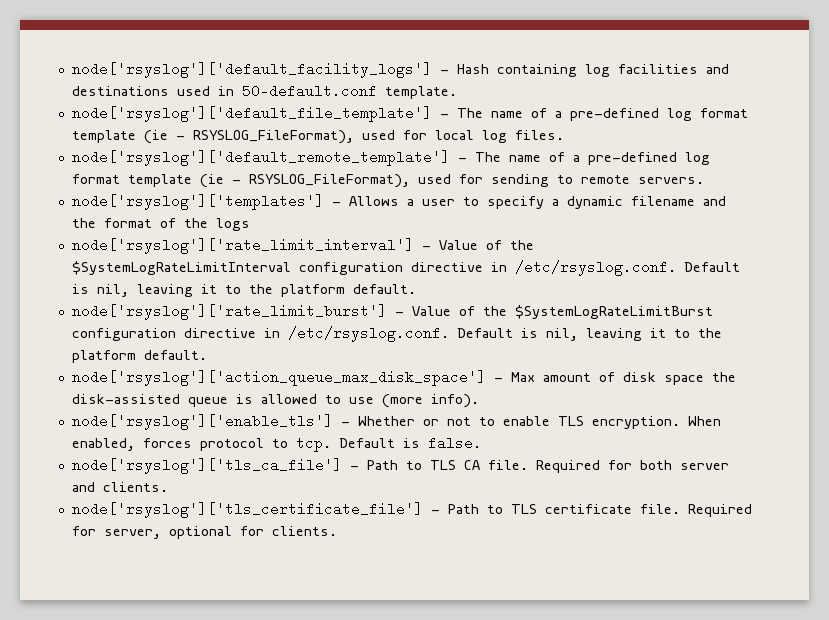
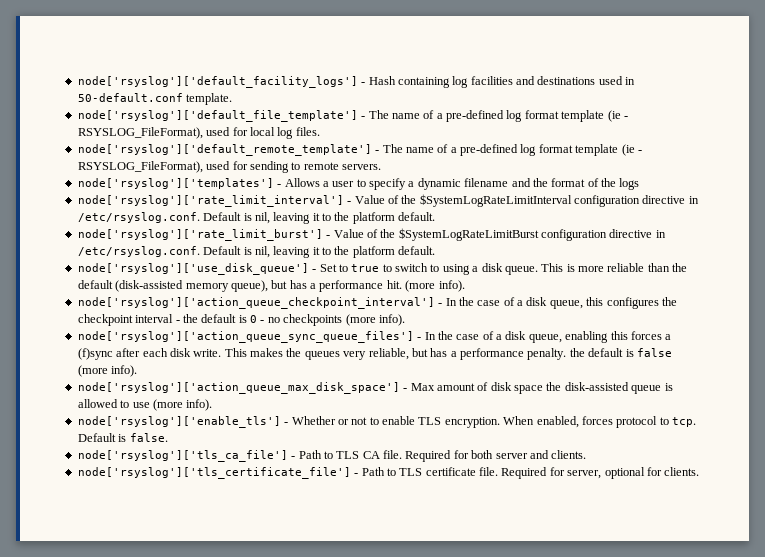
+ node['rsyslog']['use_disk_queue'] - Set to true to switch to using a disk queue. This is more reliable than the default (disk-assisted memory queue), but has a performance hit. (more info).
+ node['rsyslog']['action_queue_checkpoint_interval'] - In the case of a disk queue, this configures the checkpoint interval - the default is 0 - no checkpoints (more info).
+ node['rsyslog']['action_queue_sync_queue_files'] - In the case of a disk queue, enabling this forces a (f)sync after each disk write. This makes the queues very reliable, but has a performance penalty. the default is false (more info).

